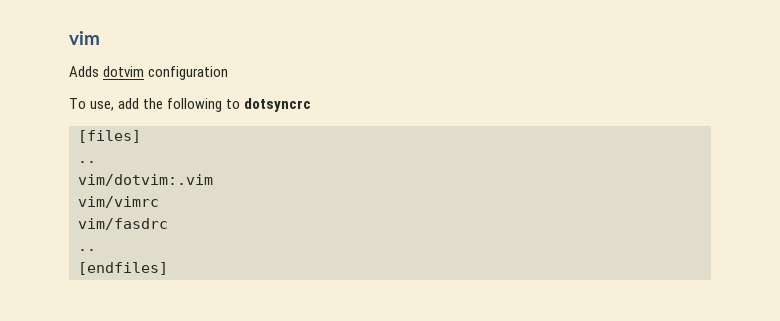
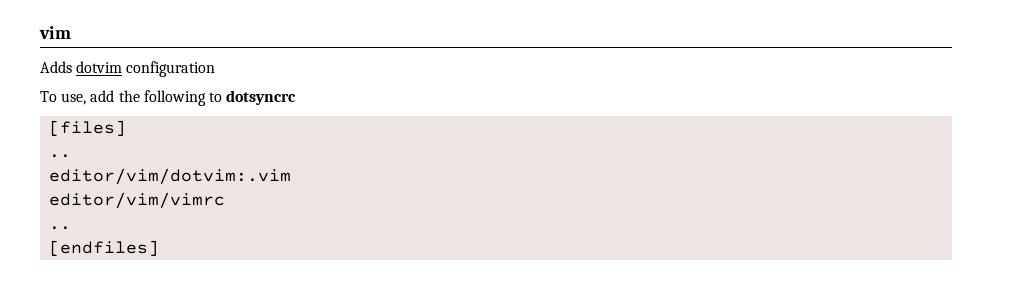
- vim/dotvim:.vim
- vim/vimrc
- vim/fasdrc
+ editor/vim/dotvim:.vim
+ editor/vim/vimrc

